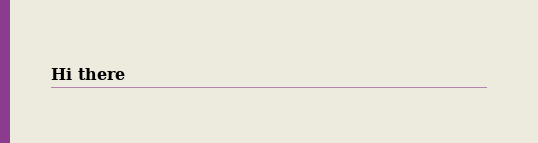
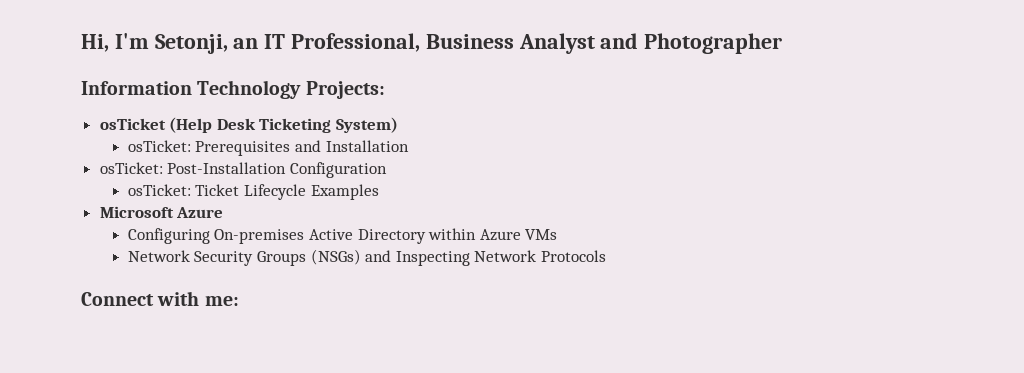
- Hi there
+ Hi, I'm Setonji, an IT Professional, Business Analyst and Photographer
+ Information Technology Projects:
+ osTicket (Help Desk Ticketing System)
+ osTicket: Prerequisites and Installation
+ osTicket: Post-Installation Configuration
+ osTicket: Ticket Lifecycle Examples
+ Microsoft Azure
+ Configuring On-premises Active Directory within Azure VMs
+ Network Security Groups (NSGs) and Inspecting Network Protocols
+ Connect with me:

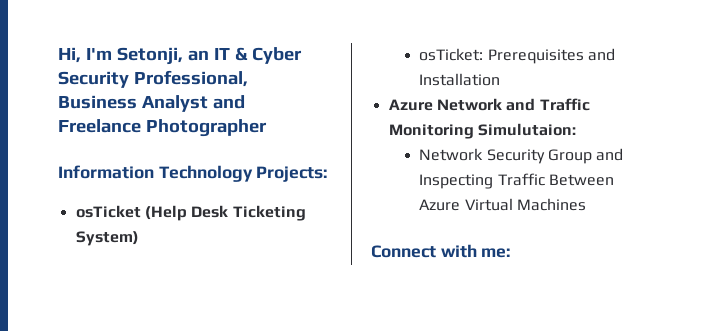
- Hi, I'm Setonji, an IT Professional, Business Analyst and Photographer
+ Hi, I'm Setonji, an IT & Cyber Security Professional, Business Analyst and Freelance Photographer
- osTicket: Post-Installation Configuration
- osTicket: Ticket Lifecycle Examples
- Microsoft Azure
- Configuring On-premises Active Directory within Azure VMs
- Network Security Groups (NSGs) and Inspecting Network Protocols
+ Azure Network and Traffic Monitoring Simulutaion:
+ Network Security Group and Inspecting Traffic Between Azure Virtual Machines

